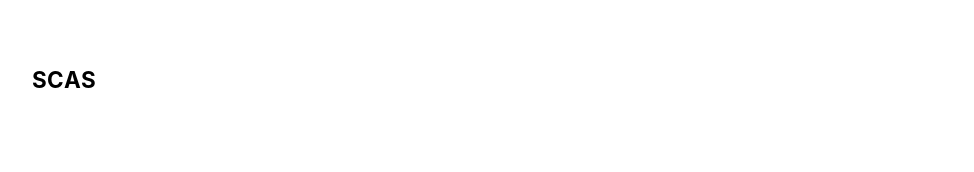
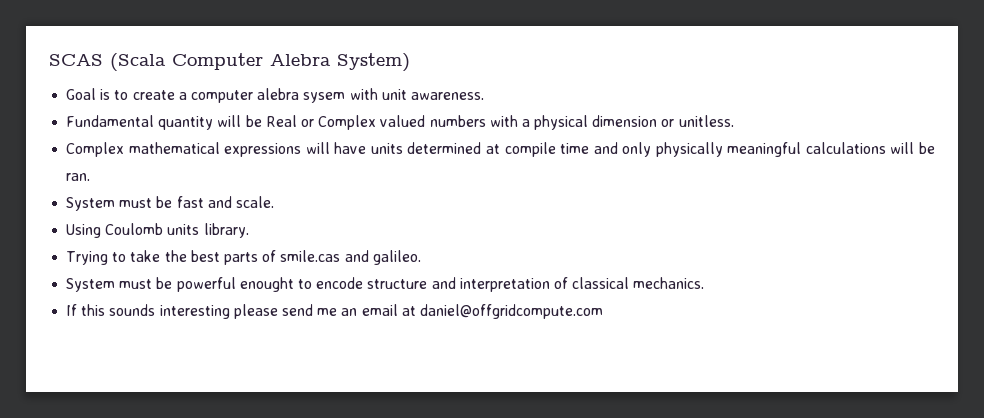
- SCAS
+ SCAS (Scala Computer Alebra System)
+ Goal is to create a computer alebra sysem with unit awareness.
+ Fundamental quantity will be Real or Complex valued numbers with a physical dimension or unitless.
+ Complex mathematical expressions will have units determined at compile time and only physically meaningful calculations will be ran.
+ System must be fast and scale.
+ Using Coulomb units library.
+ Trying to take the best parts of smile.cas and galileo.
+ System must be powerful enought to encode structure and interpretation of classical mechanics.
+ If this sounds interesting please send me an email at daniel@offgridcompute.com

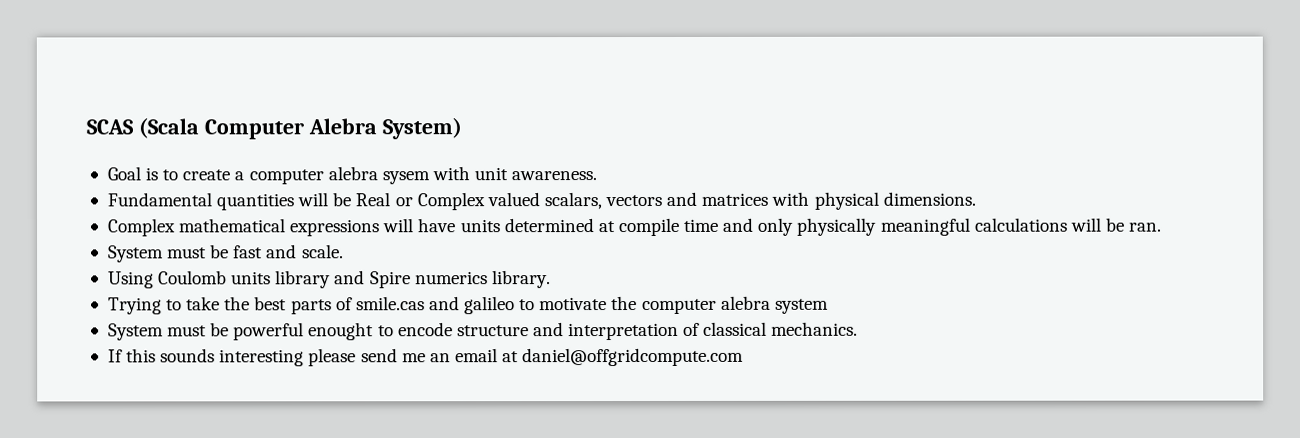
- Fundamental quantity will be Real or Complex valued numbers with a physical dimension or unitless.
+ Fundamental quantities will be Real or Complex valued scalars, vectors and matrices with physical dimensions.
- Using Coulomb units library.
+ Using Coulomb units library and Spire numerics library.
- Trying to take the best parts of smile.cas and galileo.
+ Trying to take the best parts of smile.cas and galileo to motivate the computer alebra system

